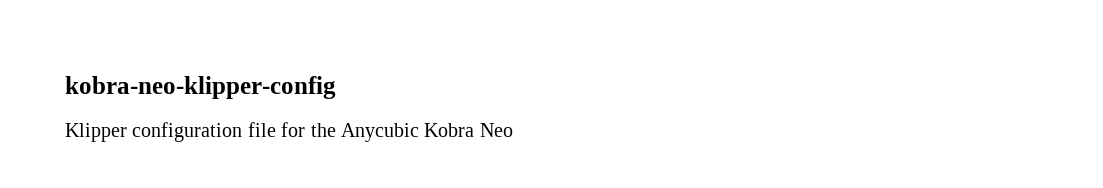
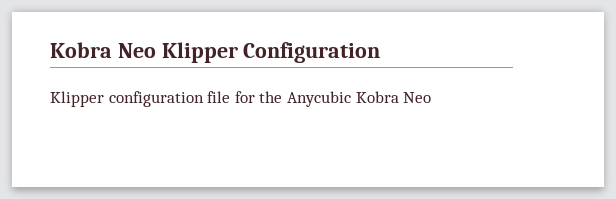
- kobra-neo-klipper-config
+ Kobra Neo Klipper Configuration

